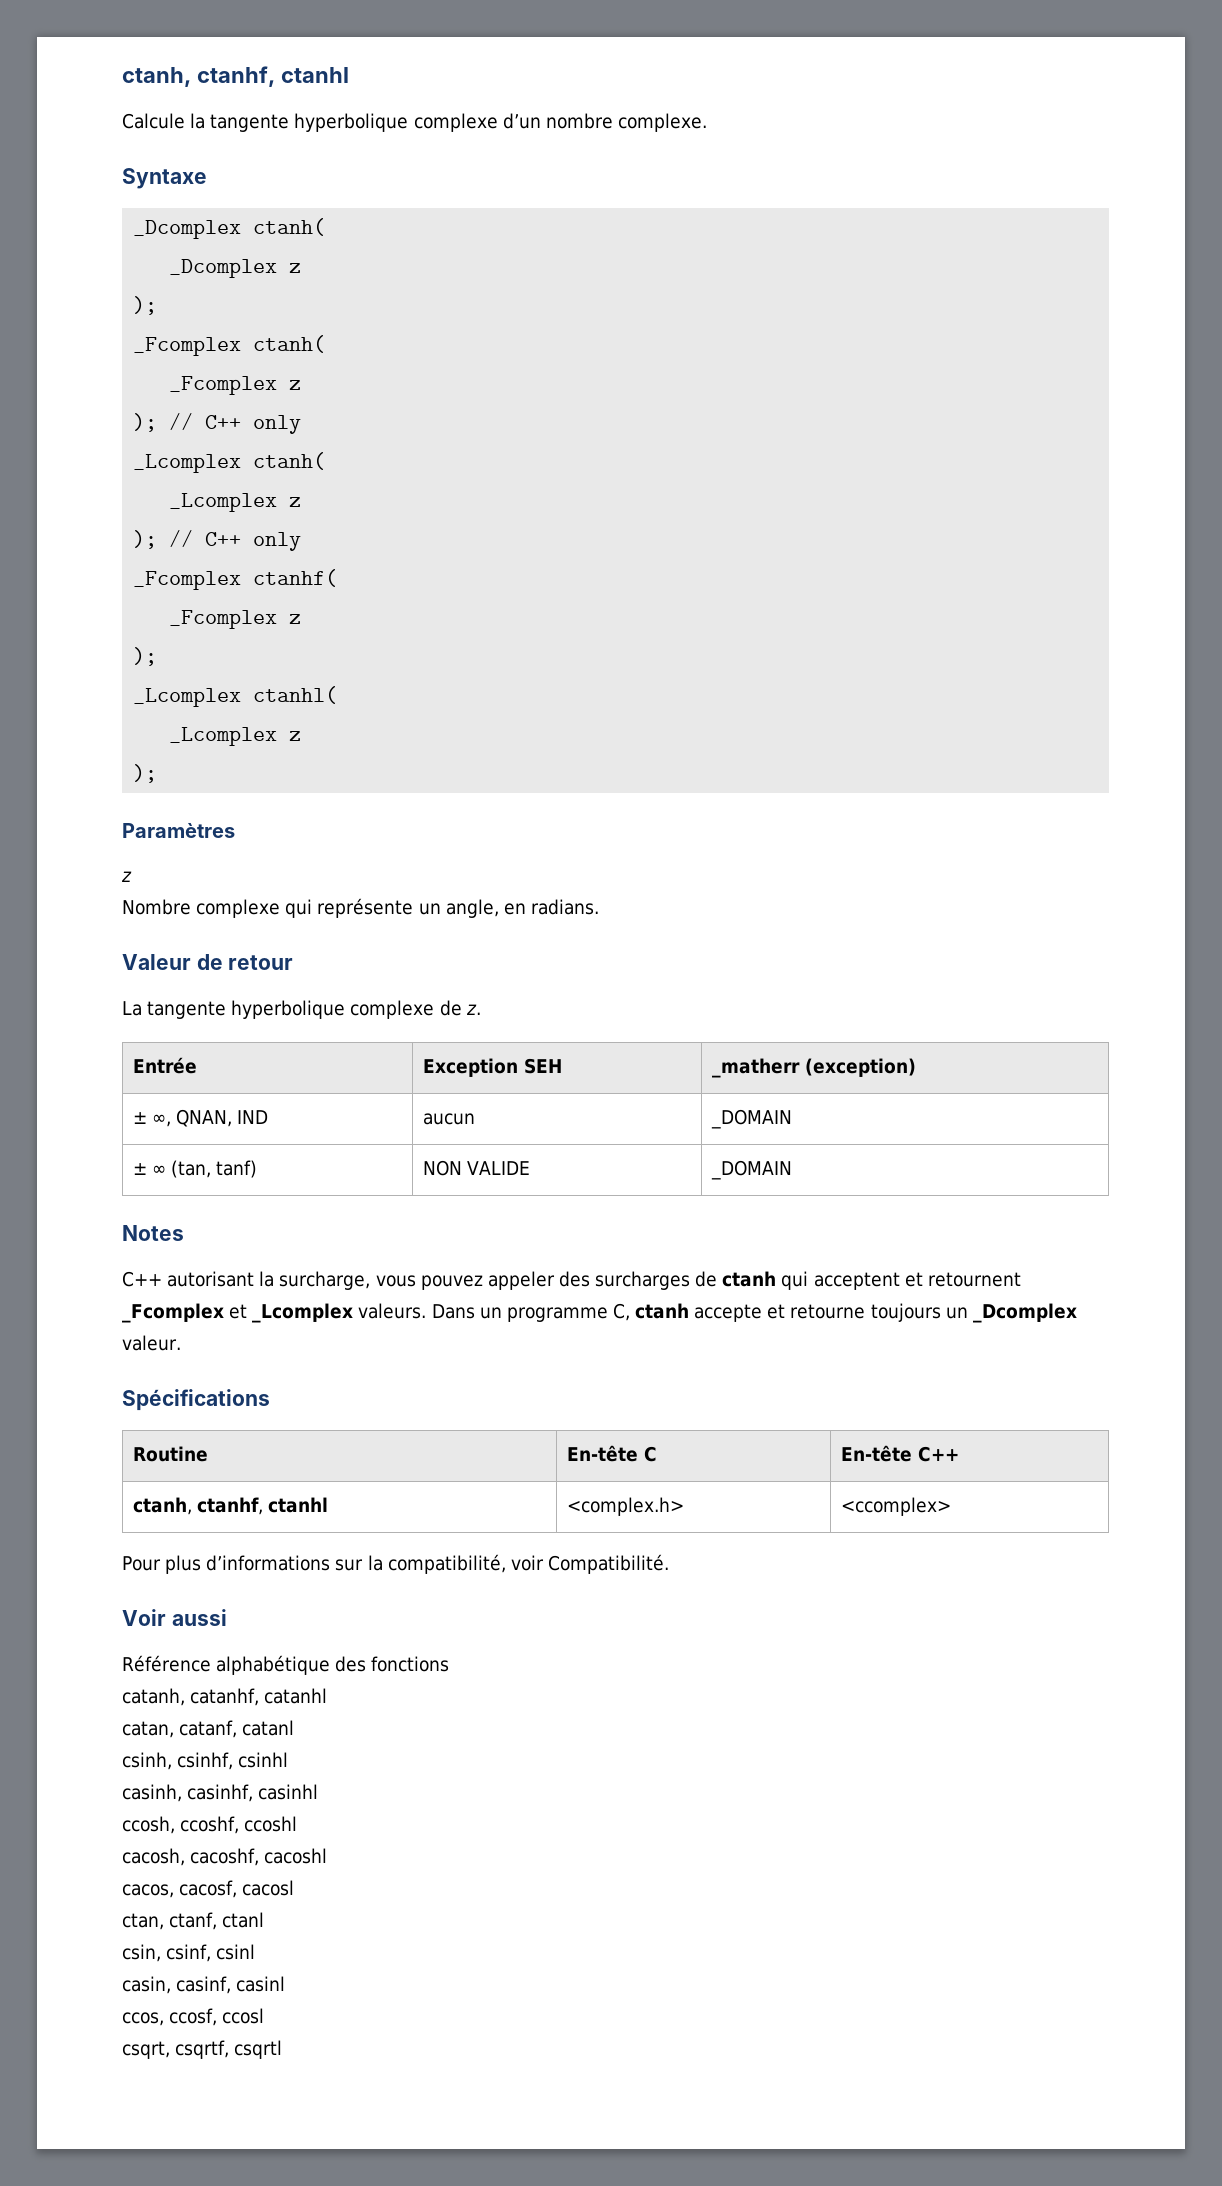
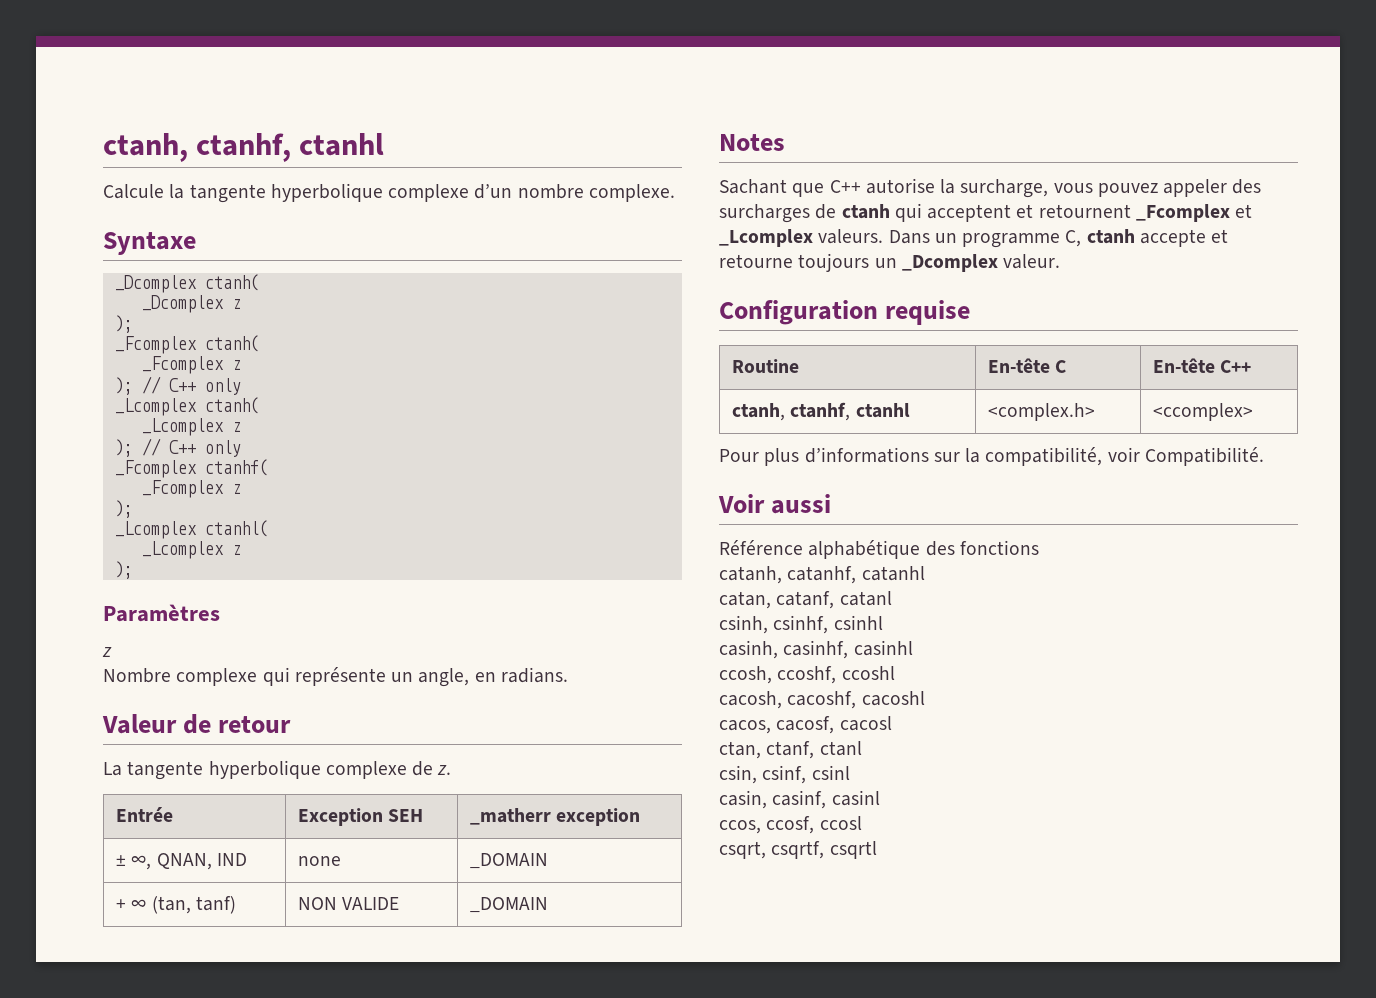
- Entrée | Exception SEH | _matherr (exception)
+ Entrée | Exception SEH | _matherr exception
- ± ∞, QNAN, IND | aucun | _DOMAIN
- ± ∞ (tan, tanf) | NON VALIDE | _DOMAIN
+ ± ∞, QNAN, IND | none | _DOMAIN
+ + ∞ (tan, tanf) | NON VALIDE | _DOMAIN
- C++ autorisant la surcharge, vous pouvez appeler des surcharges de ctanh qui acceptent et retournent _Fcomplex et _Lcomplex valeurs.
+ Sachant que C++ autorise la surcharge, vous pouvez appeler des surcharges de ctanh qui acceptent et retournent _Fcomplex et _Lcomplex valeurs.
- Spécifications
+ Configuration requise

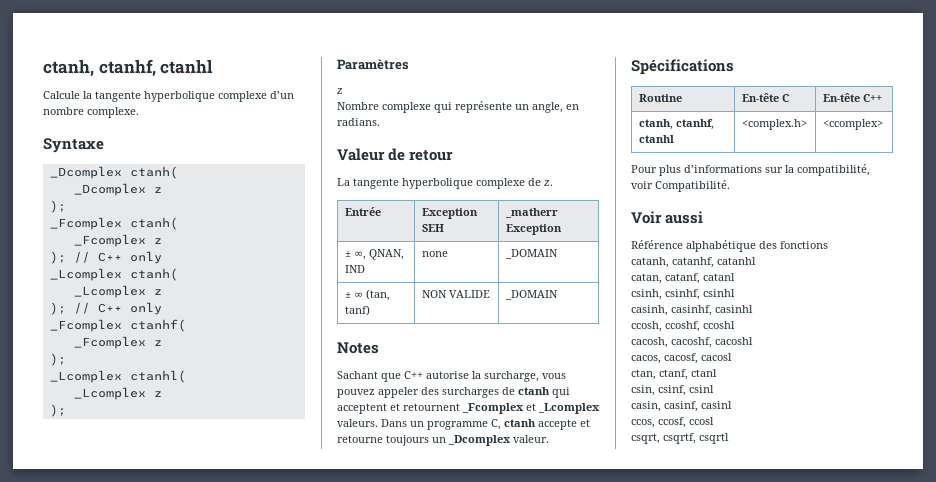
- Entrée | Exception SEH | _matherr exception
+ Entrée | Exception SEH | _matherr Exception
- + ∞ (tan, tanf) | NON VALIDE | _DOMAIN
+ ± ∞ (tan, tanf) | NON VALIDE | _DOMAIN
- Configuration requise
+ Spécifications

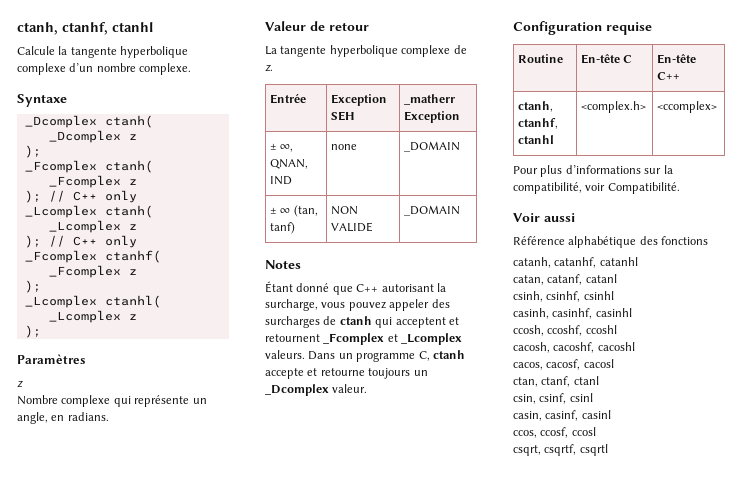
- Sachant que C++ autorise la surcharge, vous pouvez appeler des surcharges de ctanh qui acceptent et retournent _Fcomplex et _Lcomplex valeurs.
+ Étant donné que C++ autorisant la surcharge, vous pouvez appeler des surcharges de ctanh qui acceptent et retournent _Fcomplex et _Lcomplex valeurs.
- Spécifications
+ Configuration requise

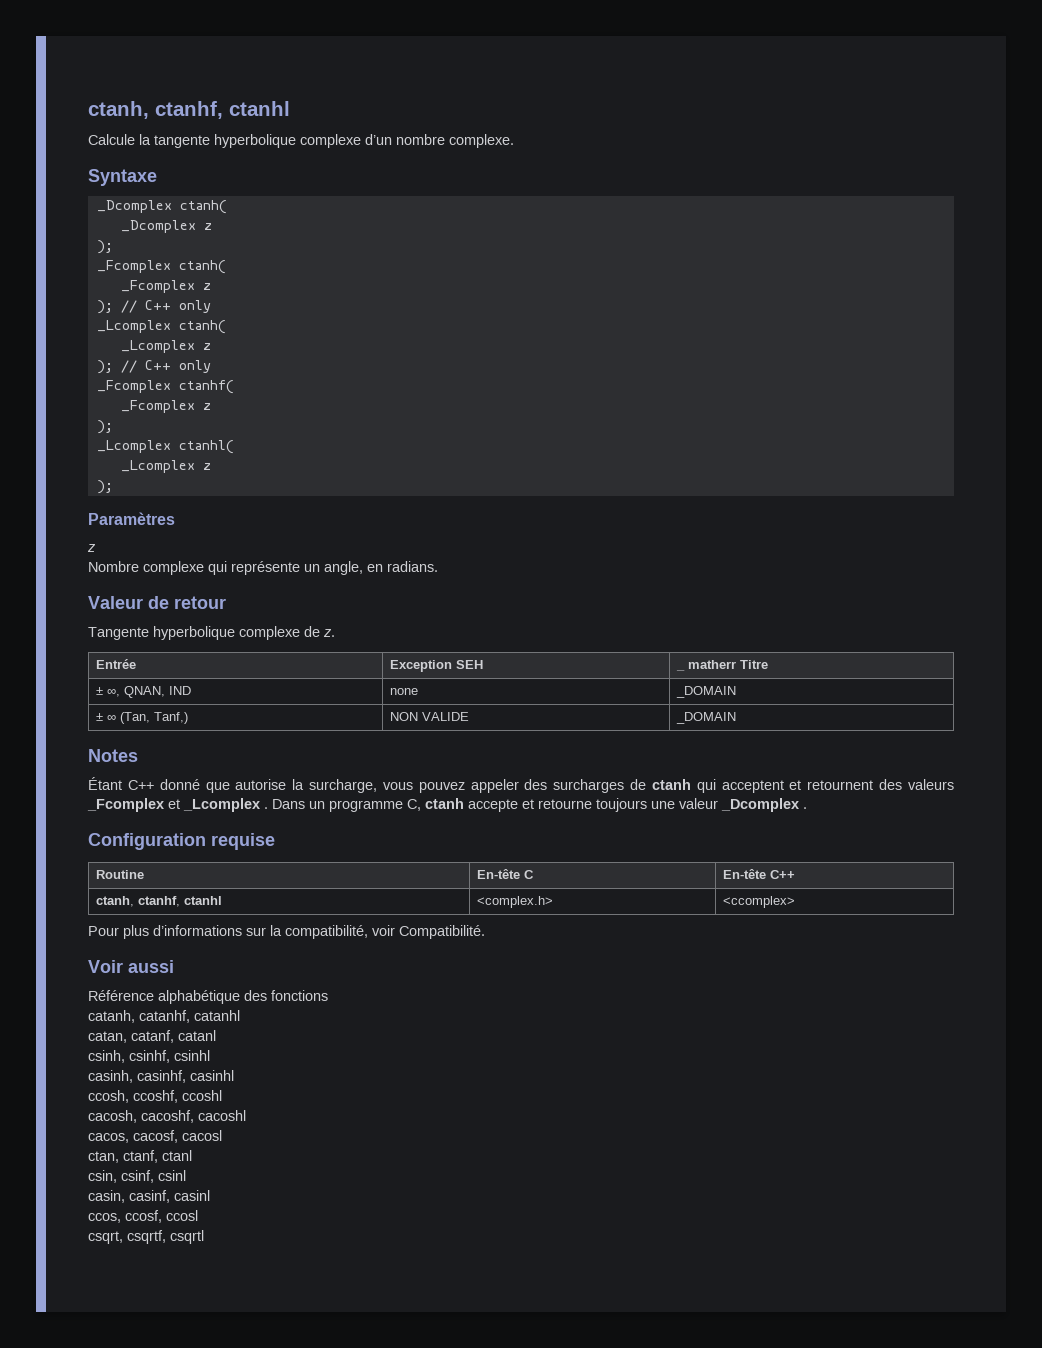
- La tangente hyperbolique complexe de z.
+ Tangente hyperbolique complexe de z.
- Entrée | Exception SEH | _matherr Exception
+ Entrée | Exception SEH | _ matherr Titre
- ± ∞ (tan, tanf) | NON VALIDE | _DOMAIN
+ ± ∞ (Tan, Tanf,) | NON VALIDE | _DOMAIN
- Étant donné que C++ autorisant la surcharge, vous pouvez appeler des surcharges de ctanh qui acceptent et retournent _Fcomplex et _Lcomplex valeurs.
+ Étant C++ donné que autorise la surcharge, vous pouvez appeler des surcharges de ctanh qui acceptent et retournent des valeurs _Fcomplex et _Lcomplex .
- Dans un programme C, ctanh accepte et retourne toujours un _Dcomplex valeur.
+ Dans un programme C, ctanh accepte et retourne toujours une valeur _Dcomplex .

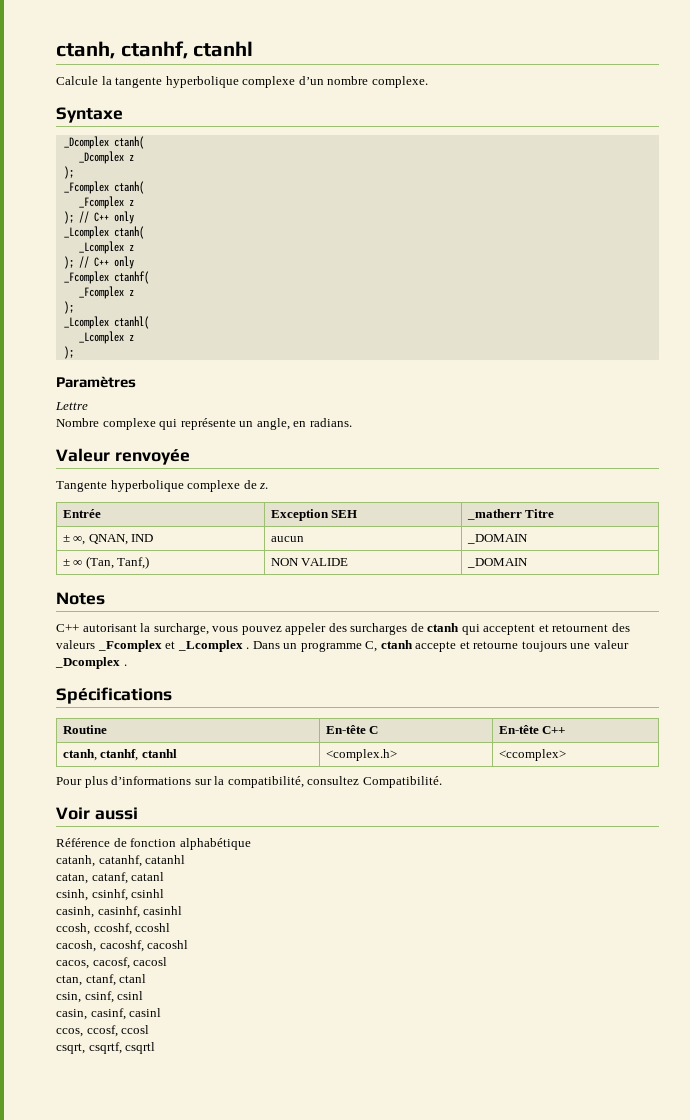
  Paramètres
- z
+ Lettre
- Valeur de retour
+ Valeur renvoyée
- Entrée | Exception SEH | _ matherr Titre
+ Entrée | Exception SEH | _matherr Titre
- ± ∞, QNAN, IND | none | _DOMAIN
+ ± ∞, QNAN, IND | aucun | _DOMAIN
- Étant C++ donné que autorise la surcharge, vous pouvez appeler des surcharges de ctanh qui acceptent et retournent des valeurs _Fcomplex et _Lcomplex .
+ C++ autorisant la surcharge, vous pouvez appeler des surcharges de ctanh qui acceptent et retournent des valeurs _Fcomplex et _Lcomplex .
- Configuration requise
+ Spécifications
- Pour plus d’informations sur la compatibilité, voir Compatibilité.
+ Pour plus d’informations sur la compatibilité, consultez Compatibilité.
- Référence alphabétique des fonctions
+ Référence de fonction alphabétique

